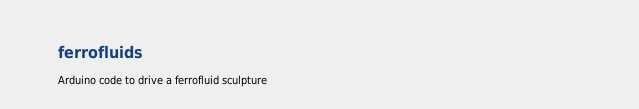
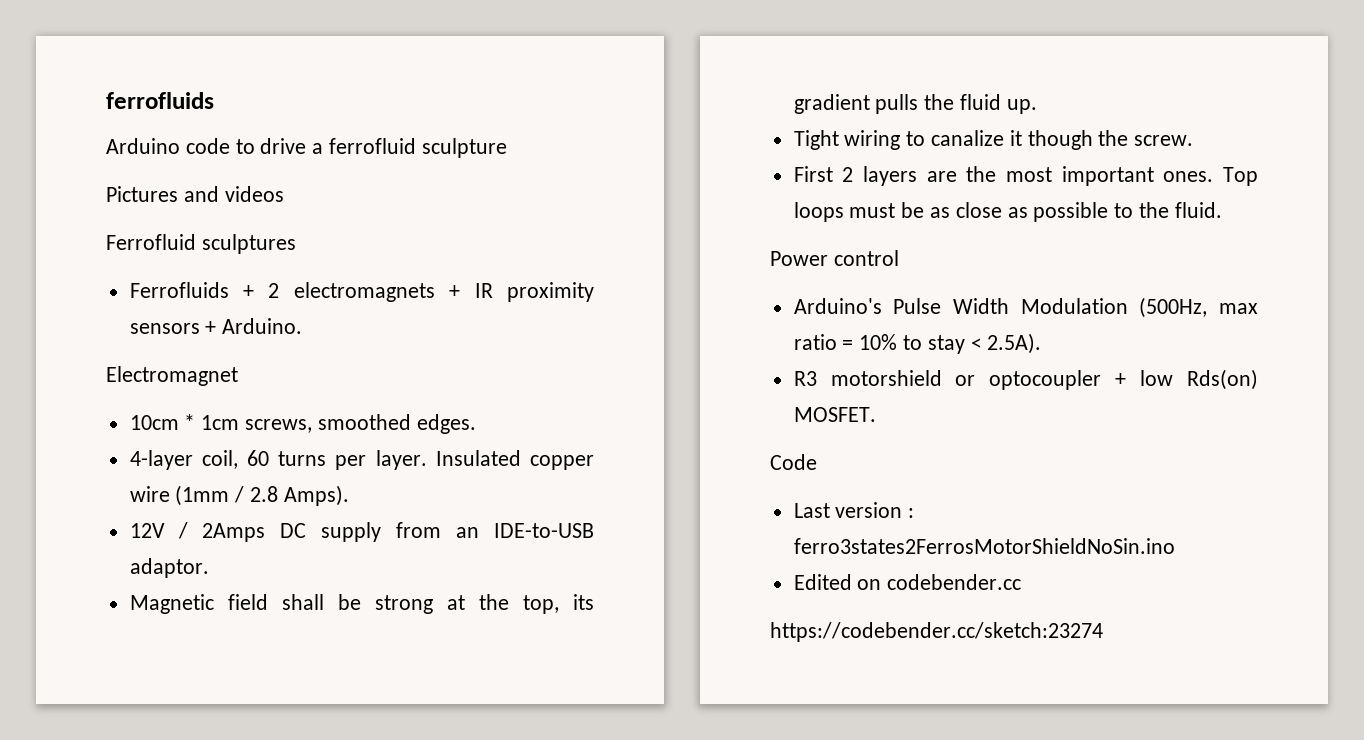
+ Pictures and videos
+ Ferrofluid sculptures
+ Ferrofluids + 2 electromagnets + IR proximity sensors + Arduino.
+ Electromagnet
+ 10cm * 1cm screws, smoothed edges.
+ 4-layer coil, 60 turns per layer. Insulated copper wire (1mm / 2.8 Amps).
+ 12V / 2Amps DC supply from an IDE-to-USB adaptor.
+ Magnetic field shall be strong at the top, its gradient pulls the fluid up.
+ Tight wiring to canalize it though the screw.
+ First 2 layers are the most important ones. Top loops must be as close as possible to the fluid.
+ Power control
+ Arduino's Pulse Width Modulation (500Hz, max ratio = 10% to stay < 2.5A).
+ R3 motorshield or optocoupler + low Rds(on) MOSFET.
+ Code
+ Last version : ferro3states2FerrosMotorShieldNoSin.ino
+ Edited on codebender.cc
+ https://codebender.cc/sketch:23274

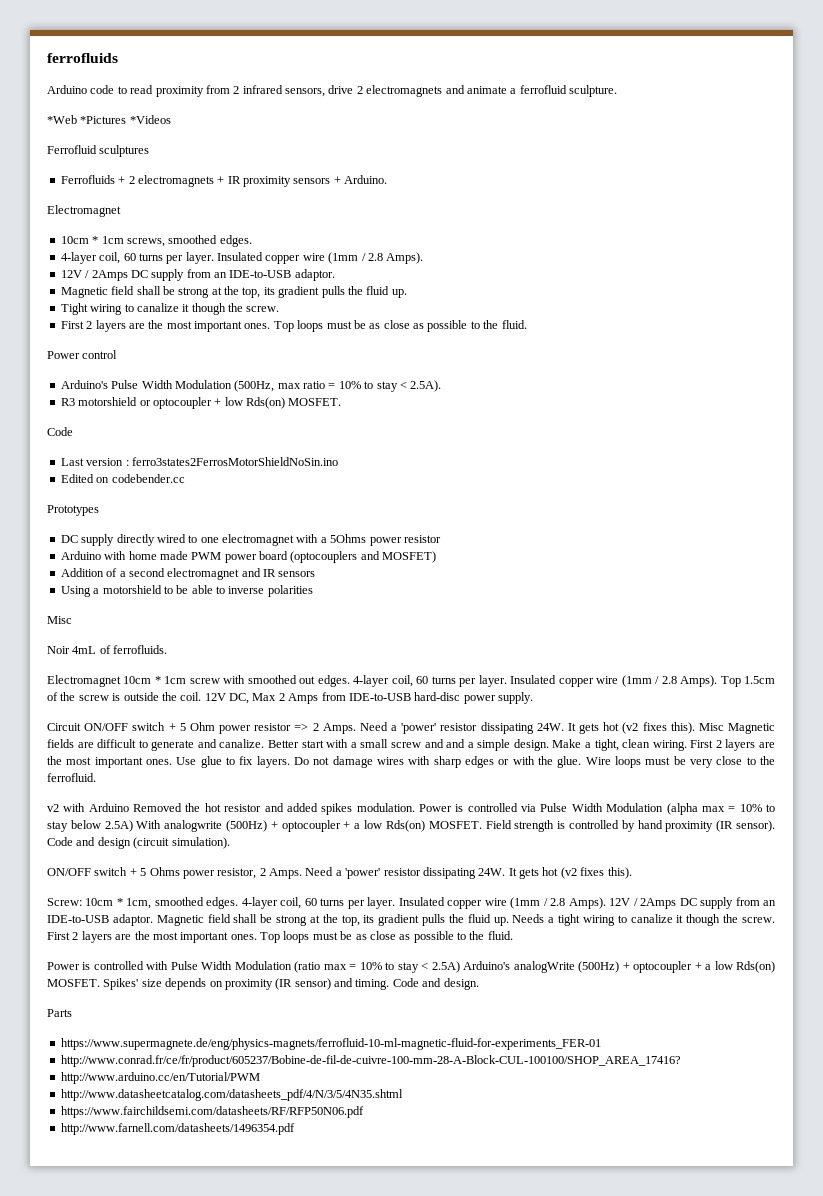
- Arduino code to drive a ferrofluid sculpture
- Pictures and videos
+ Arduino code to read proximity from 2 infrared sensors, drive 2 electromagnets and animate a ferrofluid sculpture.
+ *Web *Pictures *Videos
- https://codebender.cc/sketch:23274
+ Prototypes
+ DC supply directly wired to one electromagnet with a 5Ohms power resistor
+ Arduino with home made PWM power board (optocouplers and MOSFET)
+ Addition of a second electromagnet and IR sensors
+ Using a motorshield to be able to inverse polarities
+ Misc
+ Noir 4mL of ferrofluids.
+ Electromagnet 10cm * 1cm screw with smoothed out edges. 4-layer coil, 60 turns per layer. Insulated copper wire (1mm / 2.8 Amps). Top 1.5cm of the screw is outside the coil. 12V DC, Max 2 Amps from IDE-to-USB hard-disc power supply.
+ Circuit ON/OFF switch + 5 Ohm power resistor => 2 Amps. Need a 'power' resistor dissipating 24W. It gets hot (v2 fixes this). Misc Magnetic fields are difficult to generate and canalize. Better start with a small screw and and a simple design. Make a tight, clean wiring. First 2 layers are the most important ones. Use glue to fix layers. Do not damage wires with sharp edges or with the glue. Wire loops must be very close to the ferrofluid.
+ v2 with Arduino Removed the hot resistor and added spikes modulation. Power is controlled via Pulse Width Modulation (alpha max = 10% to stay below 2.5A) With analogwrite (500Hz) + optocoupler + a low Rds(on) MOSFET. Field strength is controlled by hand proximity (IR sensor). Code and design (circuit simulation).
+ ON/OFF switch + 5 Ohms power resistor, 2 Amps. Need a 'power' resistor dissipating 24W. It gets hot (v2 fixes this).
+ Screw: 10cm * 1cm, smoothed edges. 4-layer coil, 60 turns per layer. Insulated copper wire (1mm / 2.8 Amps). 12V / 2Amps DC supply from an IDE-to-USB adaptor. Magnetic field shall be strong at the top, its gradient pulls the fluid up. Needs a tight wiring to canalize it though the screw. First 2 layers are the most important ones. Top loops must be as close as possible to the fluid.
+ Power is controlled with Pulse Width Modulation (ratio max = 10% to stay < 2.5A) Arduino's analogWrite (500Hz) + optocoupler + a low Rds(on) MOSFET. Spikes' size depends on proximity (IR sensor) and timing. Code and design.
+ Parts
+ https://www.supermagnete.de/eng/physics-magnets/ferrofluid-10-ml-magnetic-fluid-for-experiments_FER-01
+ http://www.conrad.fr/ce/fr/product/605237/Bobine-de-fil-de-cuivre-100-mm-28-A-Block-CUL-100100/SHOP_AREA_17416?
+ http://www.arduino.cc/en/Tutorial/PWM
+ http://www.datasheetcatalog.com/datasheets_pdf/4/N/3/5/4N35.shtml
+ https://www.fairchildsemi.com/datasheets/RF/RFP50N06.pdf
+ http://www.farnell.com/datasheets/1496354.pdf

